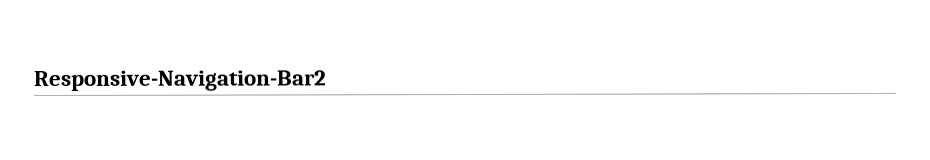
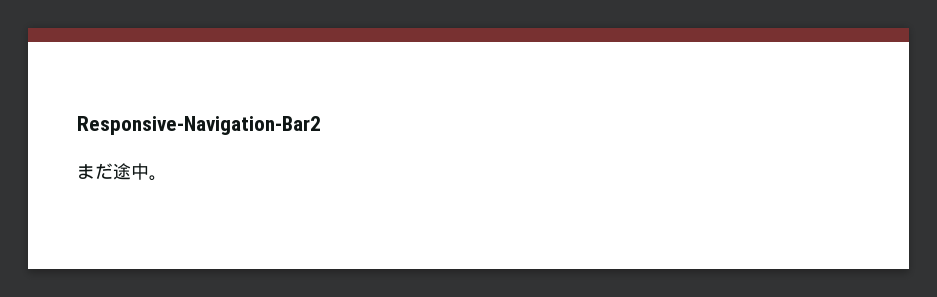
+ まだ途中。

